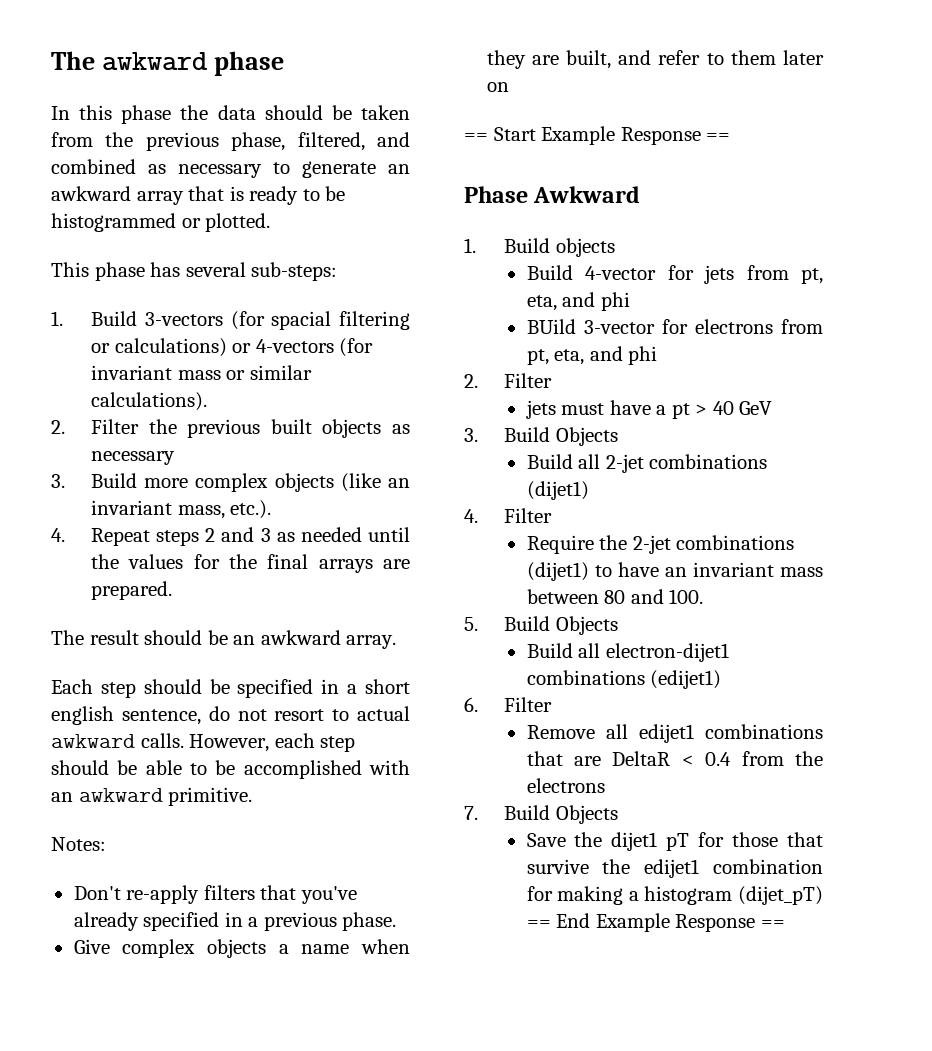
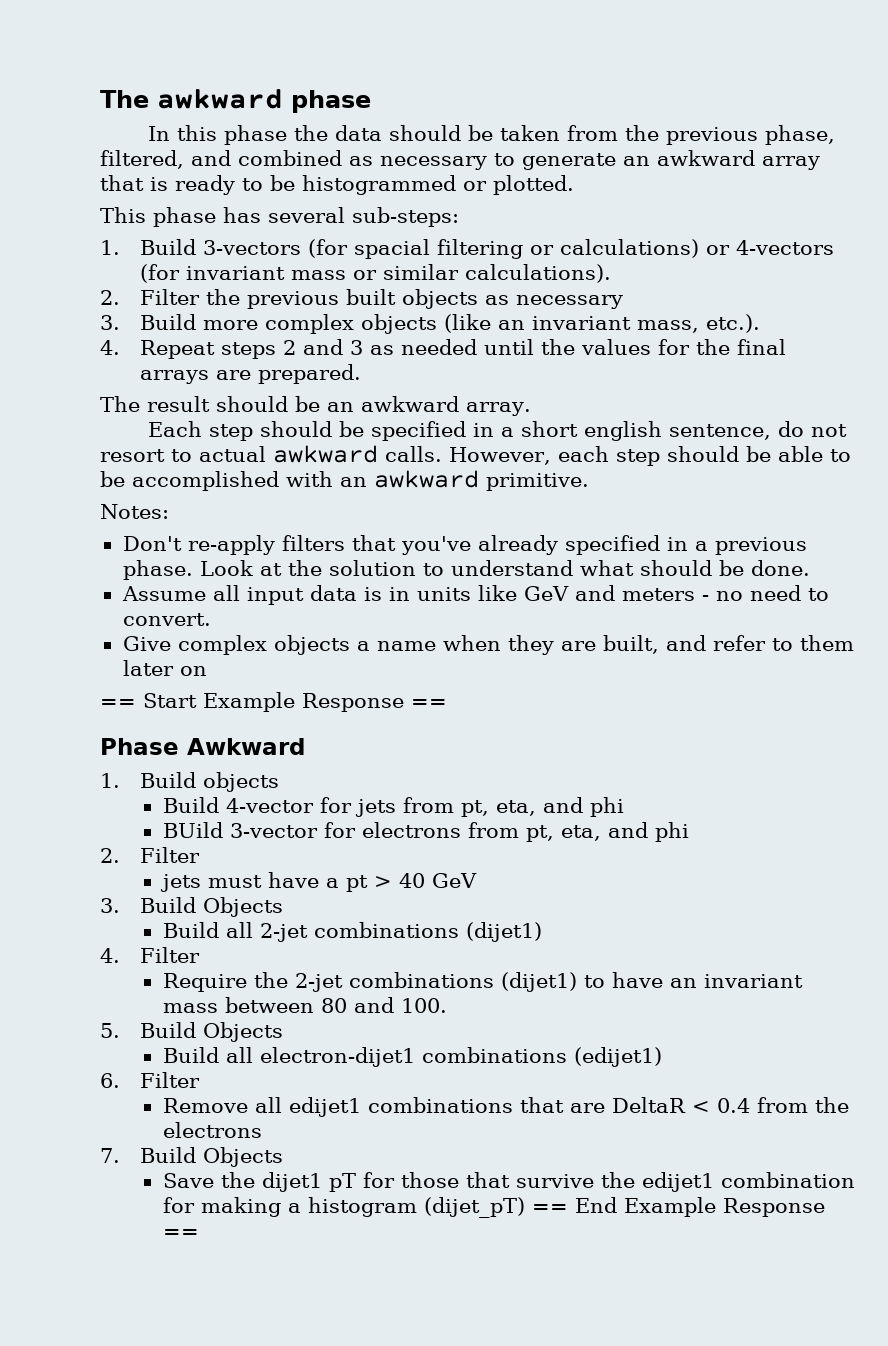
+ Look at the solution to understand what should be done.
+ Assume all input data is in units like GeV and meters - no need to convert.

